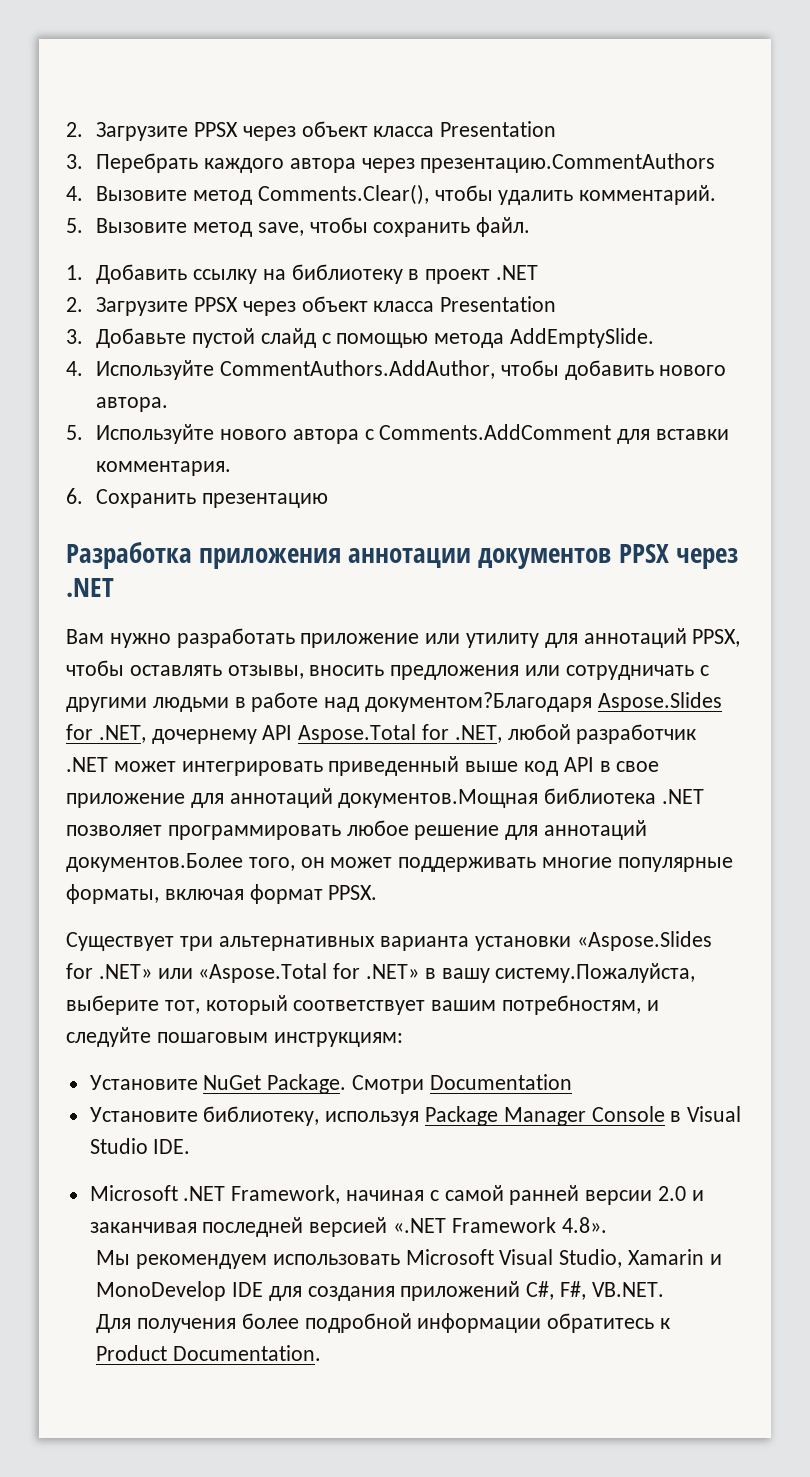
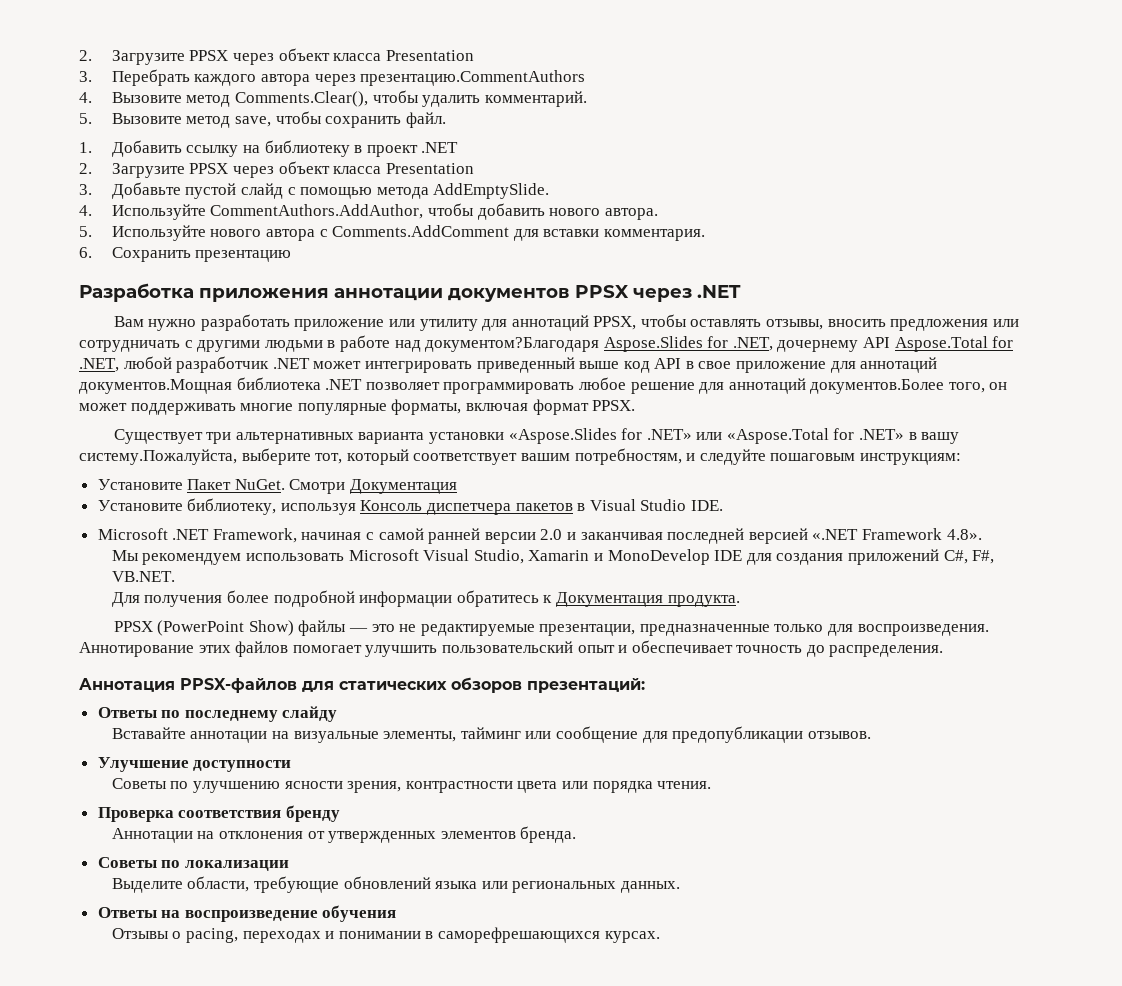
- Установите NuGet Package. Смотри Documentation
+ Установите Пакет NuGet. Смотри Документация
- Установите библиотеку, используя Package Manager Console в Visual Studio IDE.
+ Установите библиотеку, используя Консоль диспетчера пакетов в Visual Studio IDE.
- Для получения более подробной информации обратитесь к Product Documentation.
+ Для получения более подробной информации обратитесь к Документация продукта.
+ PPSX (PowerPoint Show) файлы — это не редактируемые презентации, предназначенные только для воспроизведения. Аннотирование этих файлов помогает улучшить пользовательский опыт и обеспечивает точность до распределения.
+ Аннотация PPSX-файлов для статических обзоров презентаций:
+ Ответы по последнему слайду
+ Вставайте аннотации на визуальные элементы, тайминг или сообщение для предопубликации отзывов.
+ Улучшение доступности
+ Советы по улучшению ясности зрения, контрастности цвета или порядка чтения.
+ Проверка соответствия бренду
+ Аннотации на отклонения от утвержденных элементов бренда.
+ Советы по локализации
+ Выделите области, требующие обновлений языка или региональных данных.
+ Ответы на воспроизведение обучения
+ Отзывы о pacing, переходах и понимании в саморефрешающихся курсах.

